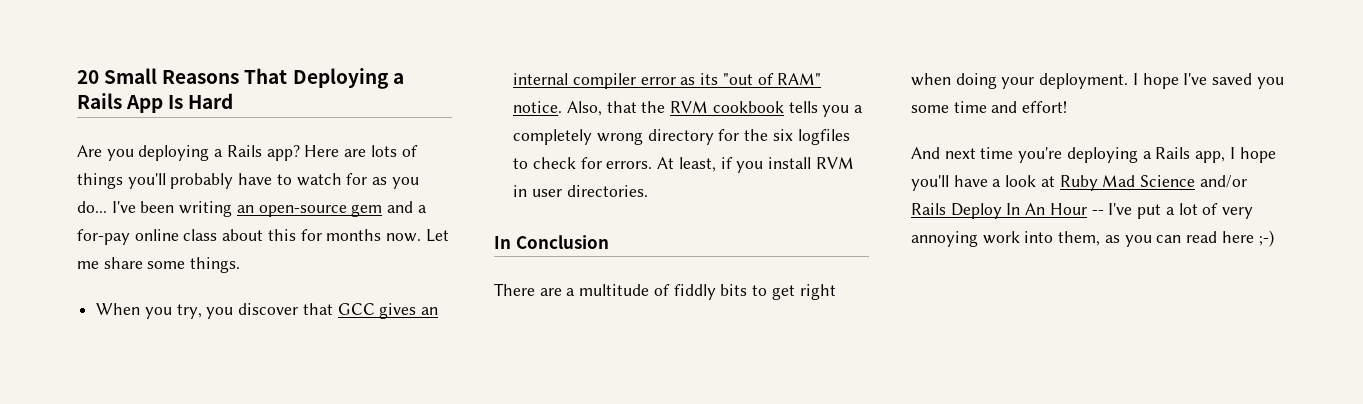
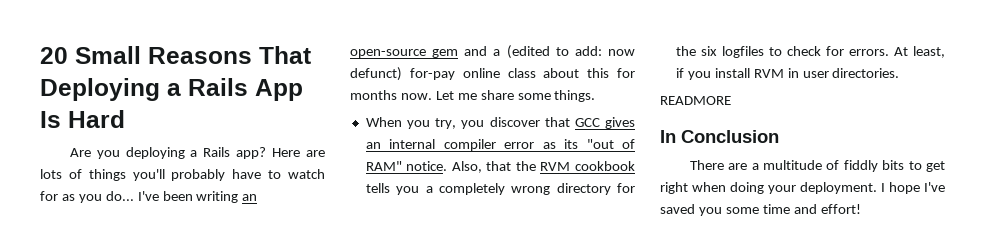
- I've been writing an open-source gem and a for-pay online class about this for months now.
+ I've been writing an open-source gem and a (edited to add: now defunct) for-pay online class about this for months now.
+ READMORE
- And next time you're deploying a Rails app, I hope you'll have a look at Ruby Mad Science and/or Rails Deploy In An Hour -- I've put a lot of very annoying work into them, as you can read here ;-)

